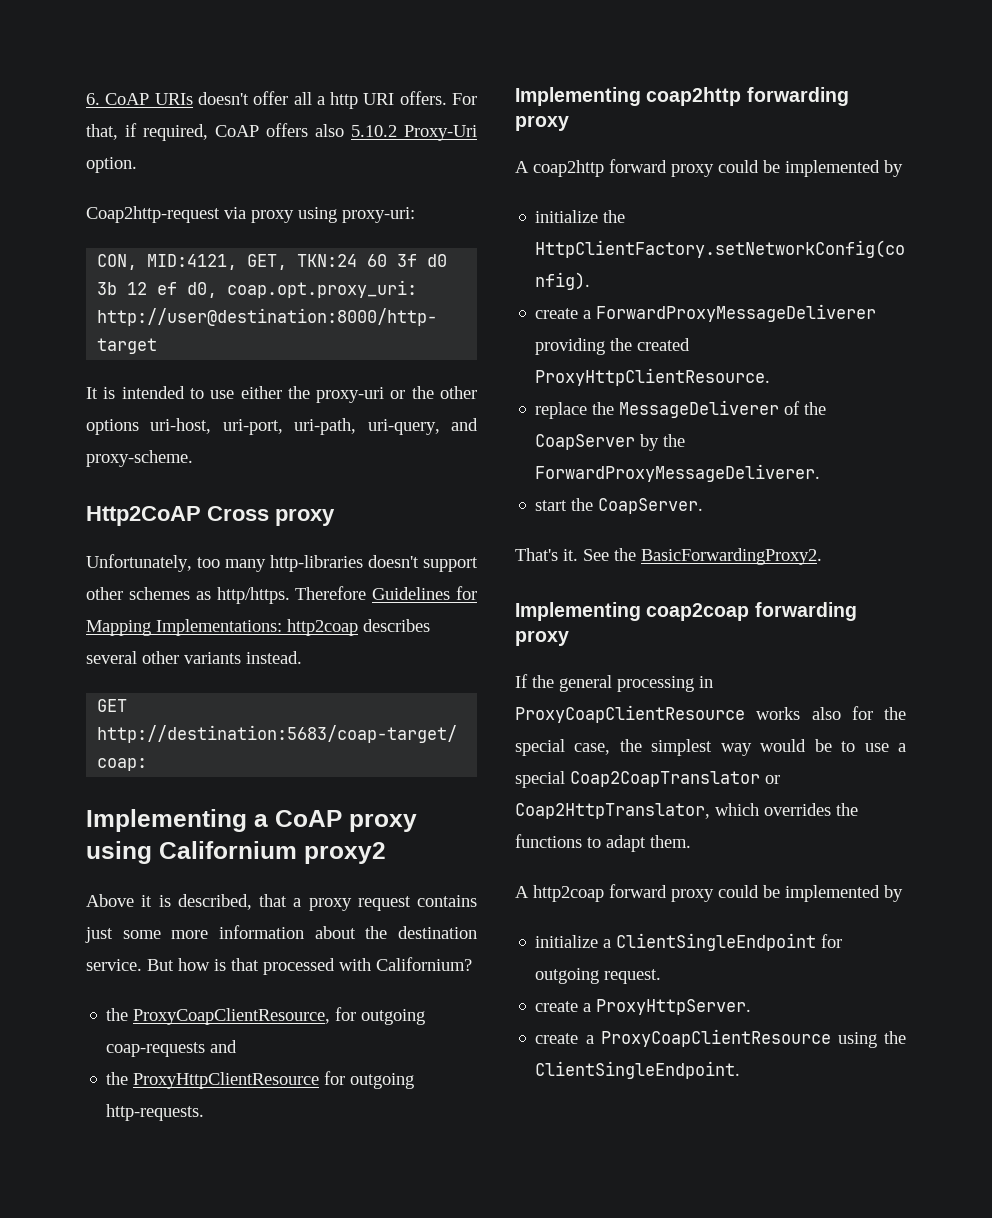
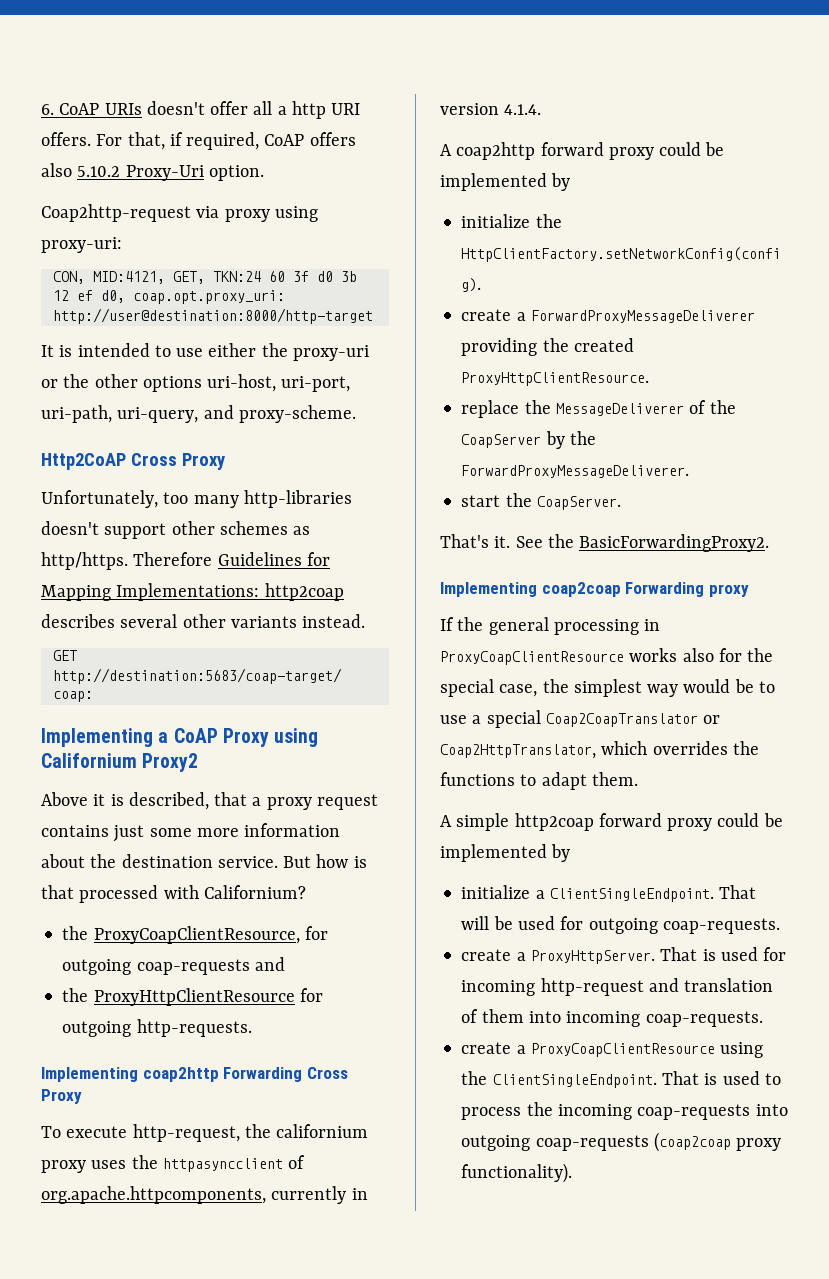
- Http2CoAP Cross proxy
+ Http2CoAP Cross Proxy
- Implementing a CoAP proxy using Californium proxy2
+ Implementing a CoAP Proxy using Californium Proxy2
- Implementing coap2http forwarding proxy
+ Implementing coap2http Forwarding Cross Proxy
+ To execute http-request, the californium proxy uses the httpasyncclient of org.apache.httpcomponents, currently in version 4.1.4.
- Implementing coap2coap forwarding proxy
+ Implementing coap2coap Forwarding proxy
- A http2coap forward proxy could be implemented by
+ A simple http2coap forward proxy could be implemented by
- initialize a ClientSingleEndpoint for outgoing request.
+ initialize a ClientSingleEndpoint. That will be used for outgoing coap-requests.
+ That is used for incoming http-request and translation of them into incoming coap-requests.
+ That is used to process the incoming coap-requests into outgoing coap-requests (coap2coap proxy functionality).

